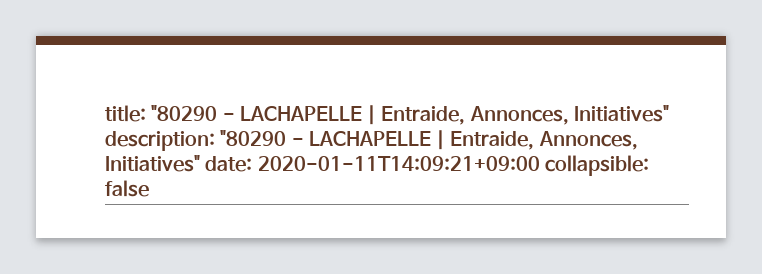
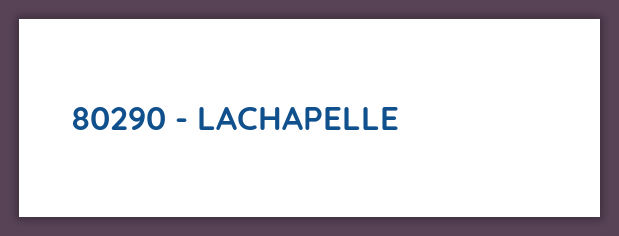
- title: "80290 - LACHAPELLE | Entraide, Annonces, Initiatives" description: "80290 - LACHAPELLE | Entraide, Annonces, Initiatives" date: 2020-01-11T14:09:21+09:00 collapsible: false
+ 80290 - LACHAPELLE

